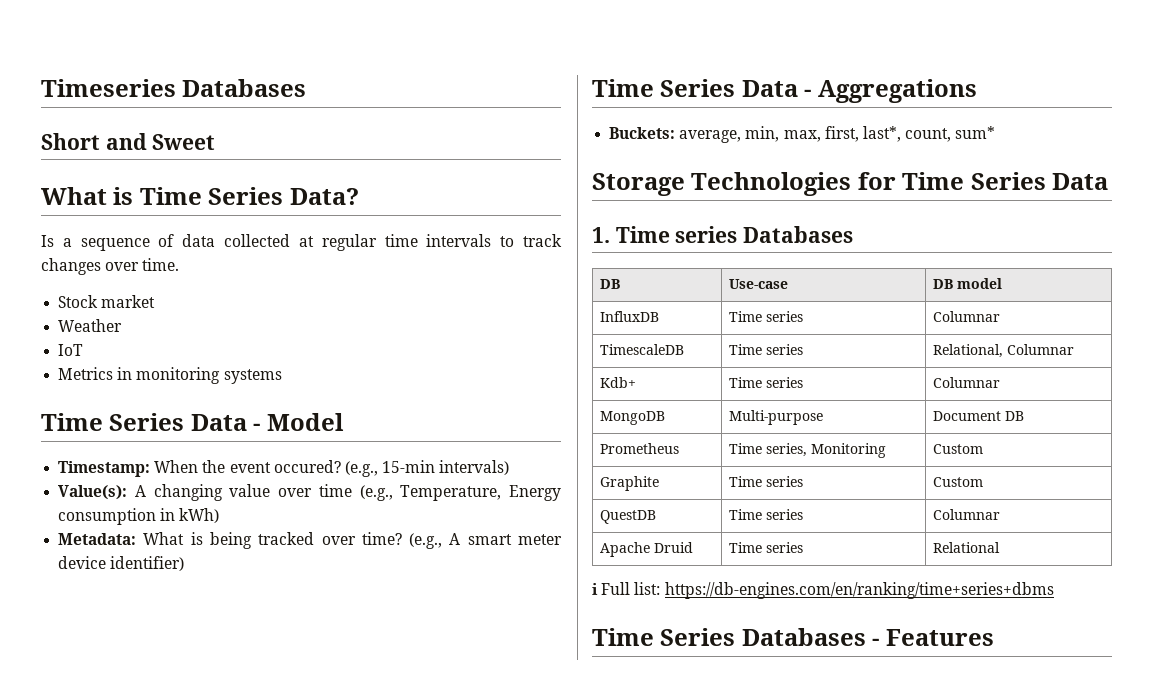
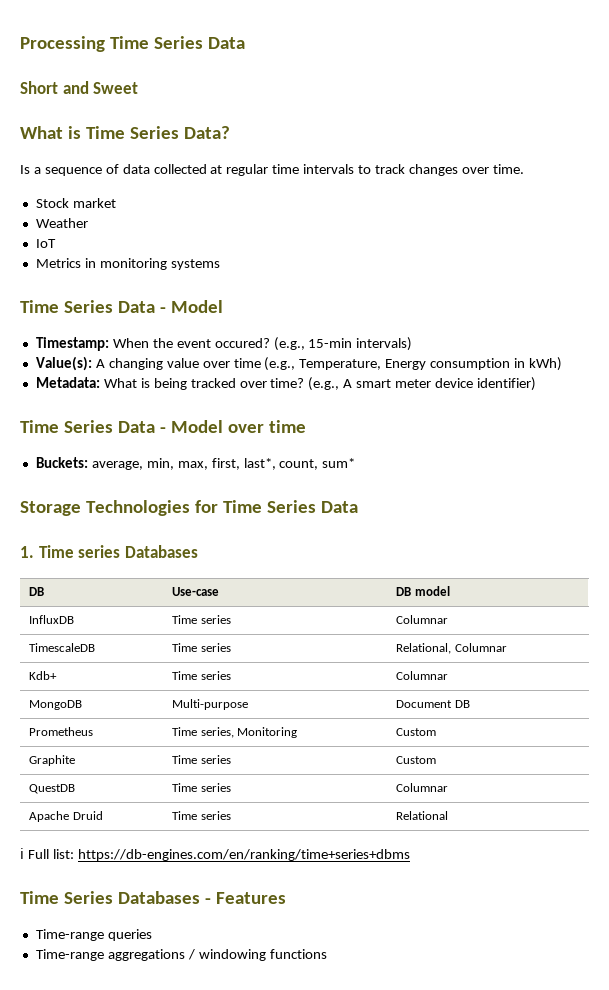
- Timeseries Databases
+ Processing Time Series Data
- Time Series Data - Aggregations
+ Time Series Data - Model over time
+ Time-range queries
+ Time-range aggregations / windowing functions

